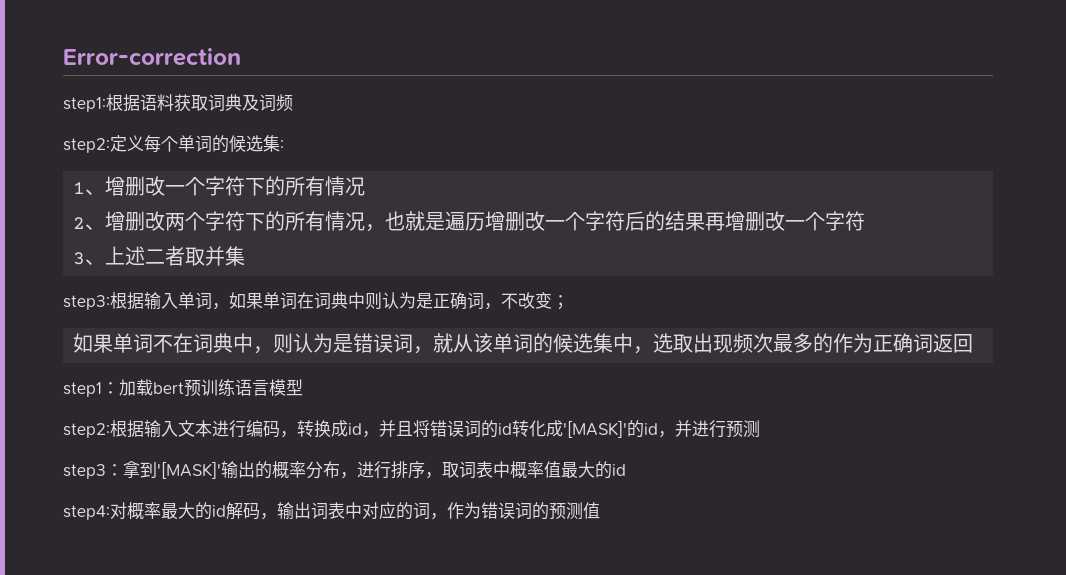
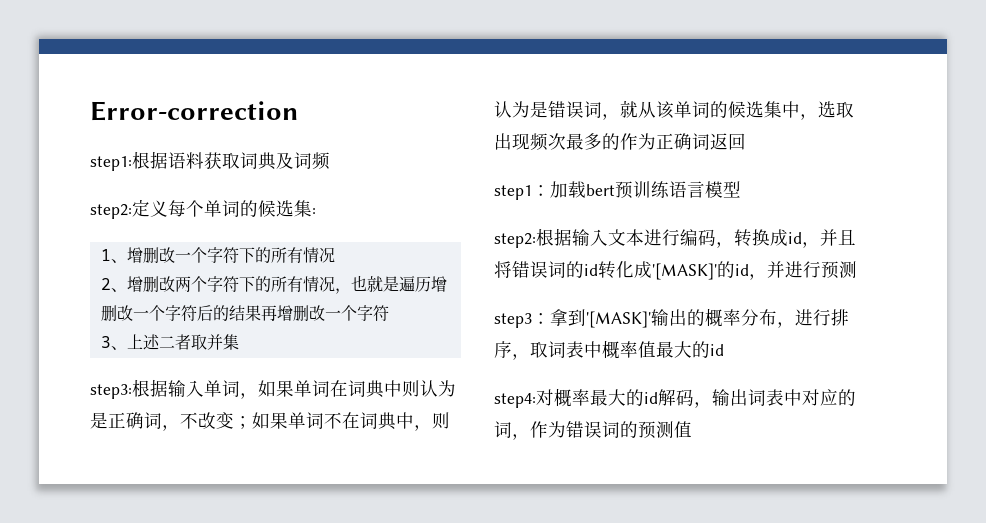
- step3:根据输入单词，如果单词在词典中则认为是正确词，不改变；
- 如果单词不在词典中，则认为是错误词，就从该单词的候选集中，选取出现频次最多的作为正确词返回
+ step3:根据输入单词，如果单词在词典中则认为是正确词，不改变；如果单词不在词典中，则认为是错误词，就从该单词的候选集中，选取出现频次最多的作为正确词返回

